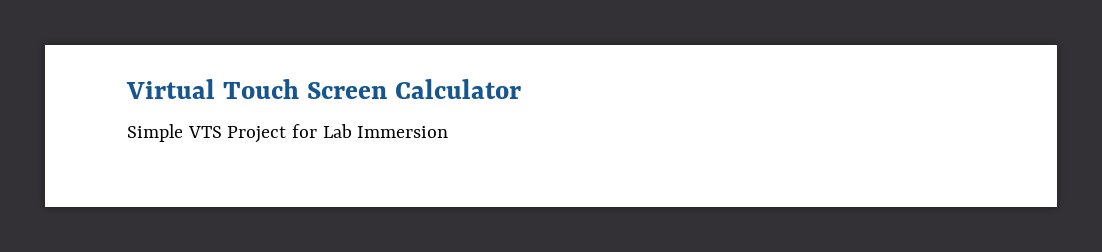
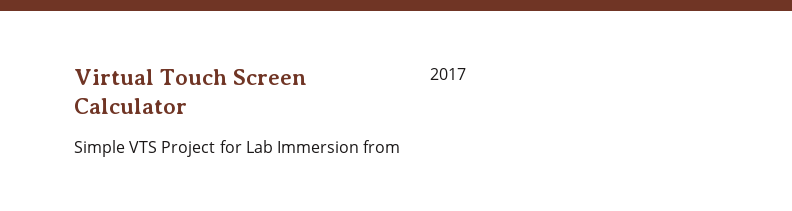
- Simple VTS Project for Lab Immersion
+ Simple VTS Project for Lab Immersion from 2017

